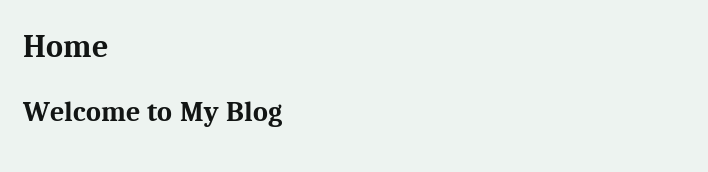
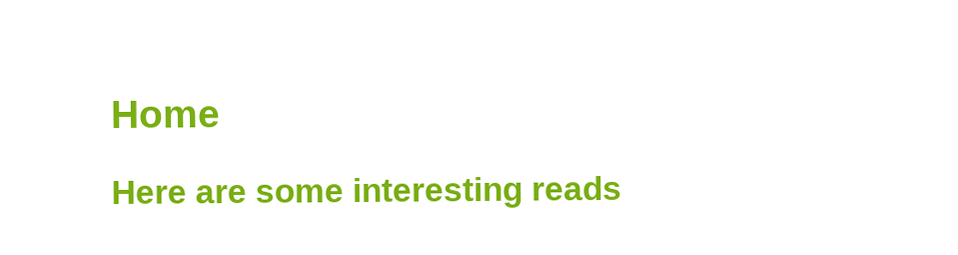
- Welcome to My Blog
+ Here are some interesting reads

